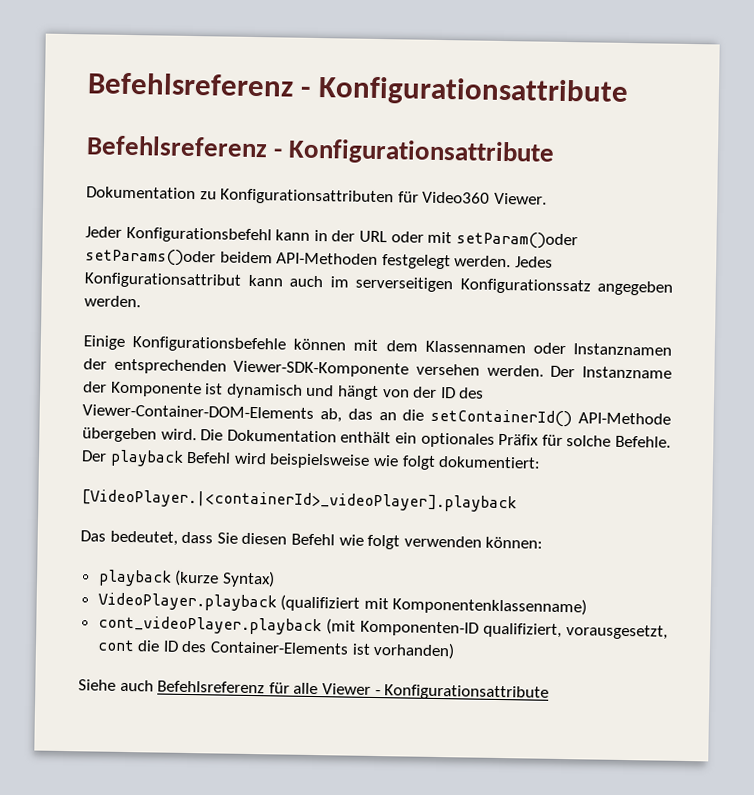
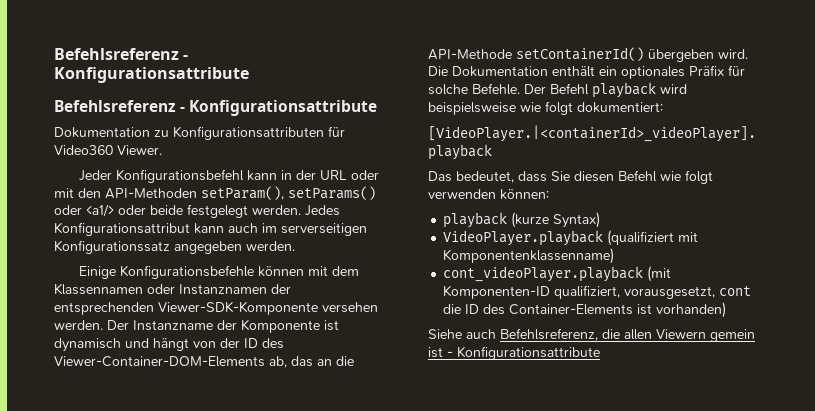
- Jeder Konfigurationsbefehl kann in der URL oder mit setParam()oder setParams()oder beidem API-Methoden festgelegt werden.
+ Jeder Konfigurationsbefehl kann in der URL oder mit den API-Methoden setParam(), setParams() oder <a1/> oder beide festgelegt werden.
- Der Instanzname der Komponente ist dynamisch und hängt von der ID des Viewer-Container-DOM-Elements ab, das an die setContainerId() API-Methode übergeben wird.
+ Der Instanzname der Komponente ist dynamisch und hängt von der ID des Viewer-Container-DOM-Elements ab, das an die API-Methode setContainerId() übergeben wird.
- Der playback Befehl wird beispielsweise wie folgt dokumentiert:
+ Der Befehl playback wird beispielsweise wie folgt dokumentiert:
- Siehe auch Befehlsreferenz für alle Viewer - Konfigurationsattribute
+ Siehe auch Befehlsreferenz, die allen Viewern gemein ist - Konfigurationsattribute

